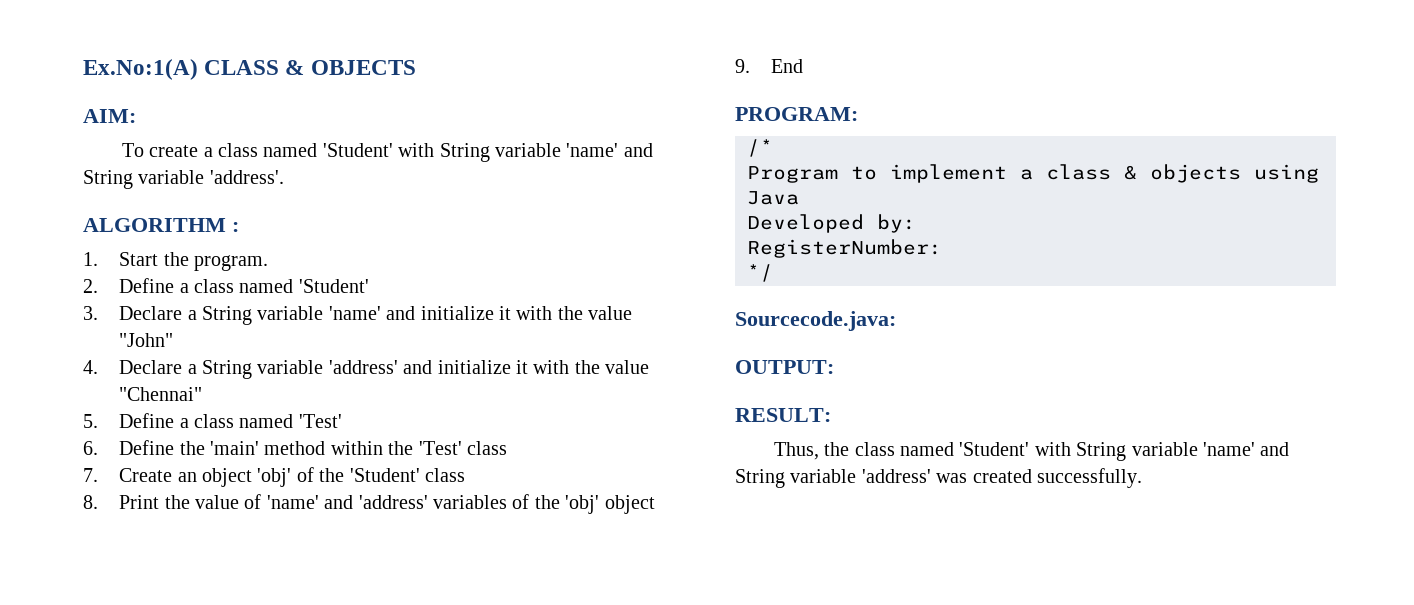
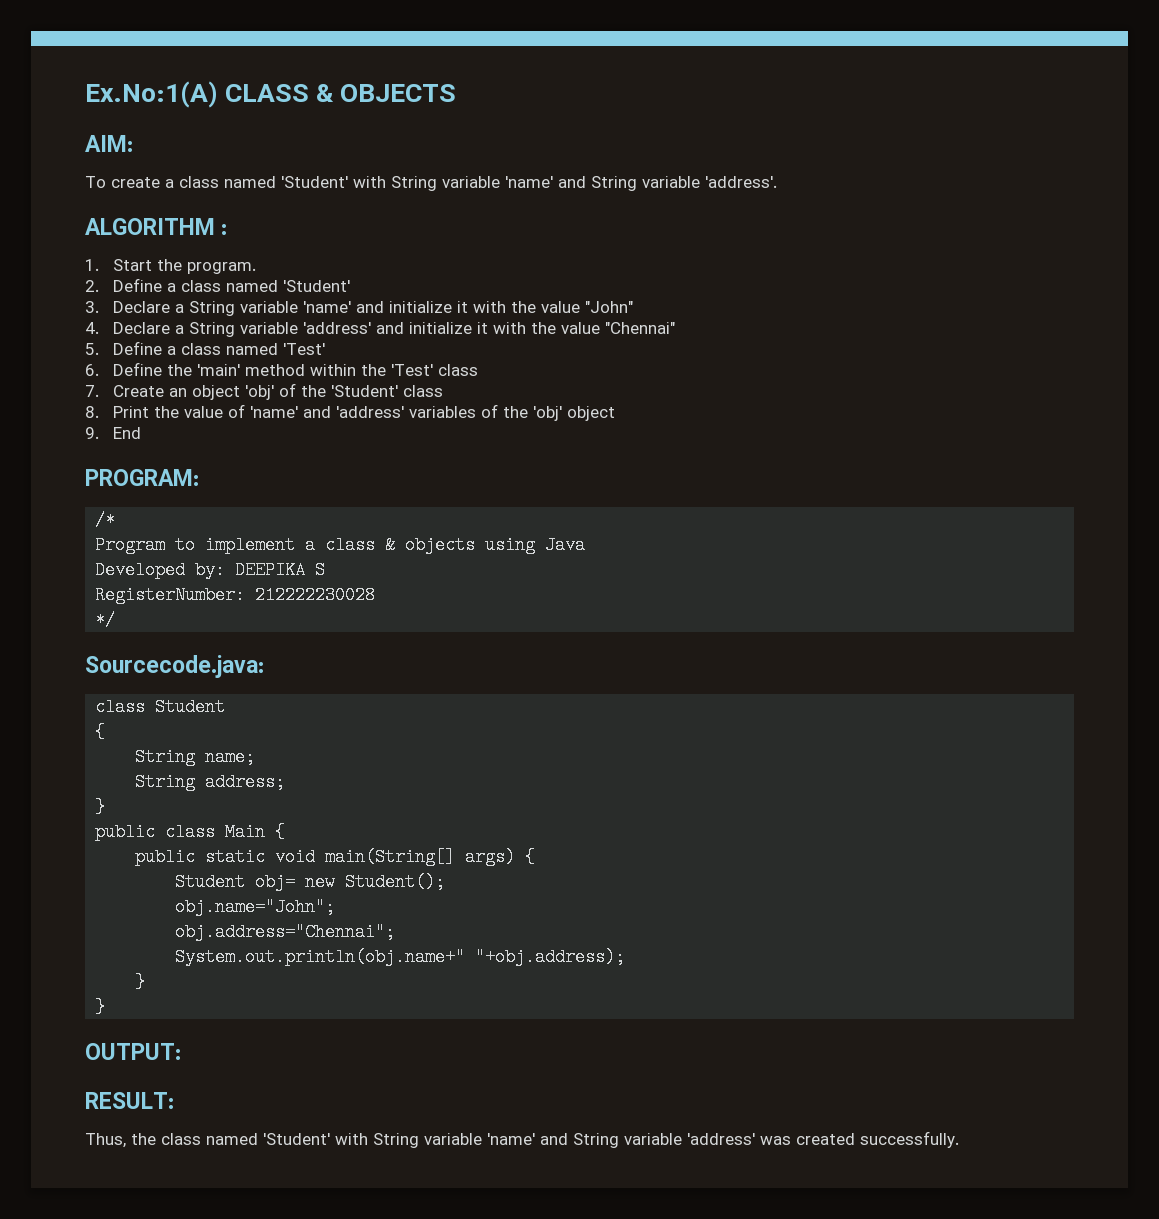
- Developed by:
+ Developed by: DEEPIKA S
- RegisterNumber:
+ RegisterNumber: 212222230028
+ class Student
+ {
+ String name;
+ String address;
+ }
+ public class Main {
+ public static void main(String[] args) {
+ Student obj= new Student();
+ obj.name="John";
+ obj.address="Chennai";
+ System.out.println(obj.name+" "+obj.address);
+ }
+ }

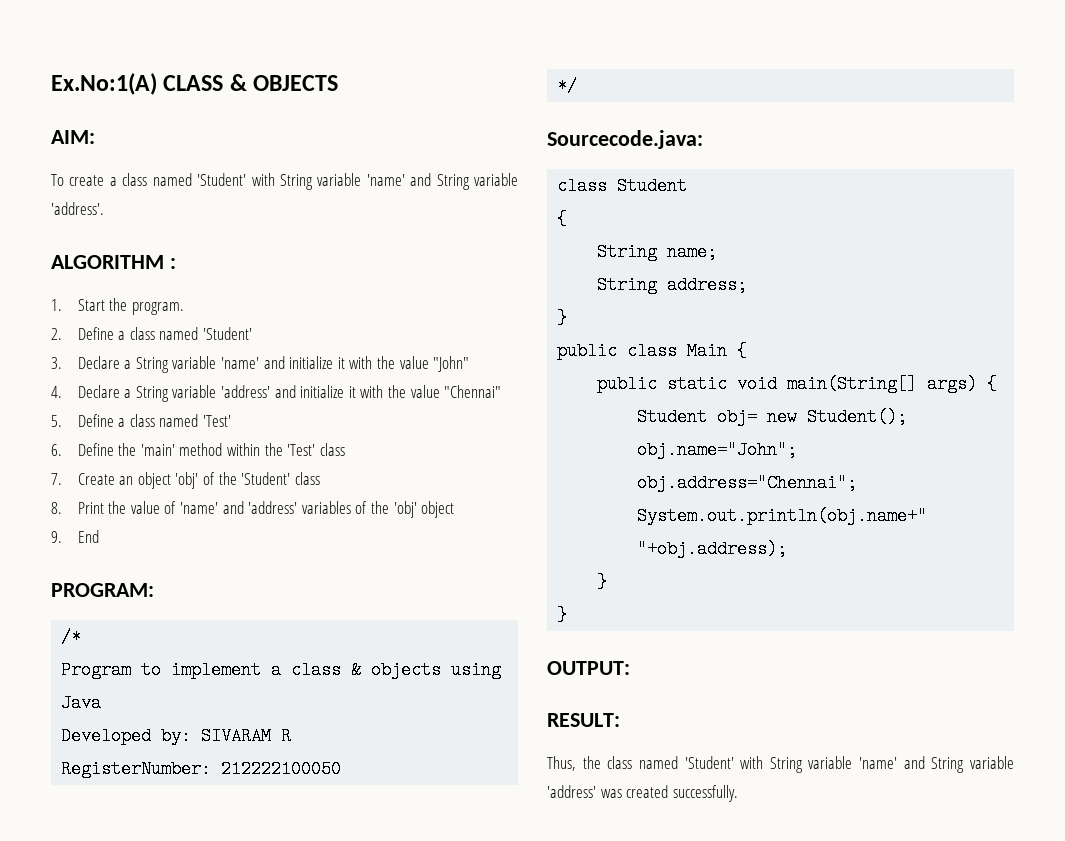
- Developed by: DEEPIKA S
+ Developed by: SIVARAM R
- RegisterNumber: 212222230028
+ RegisterNumber: 212222100050

